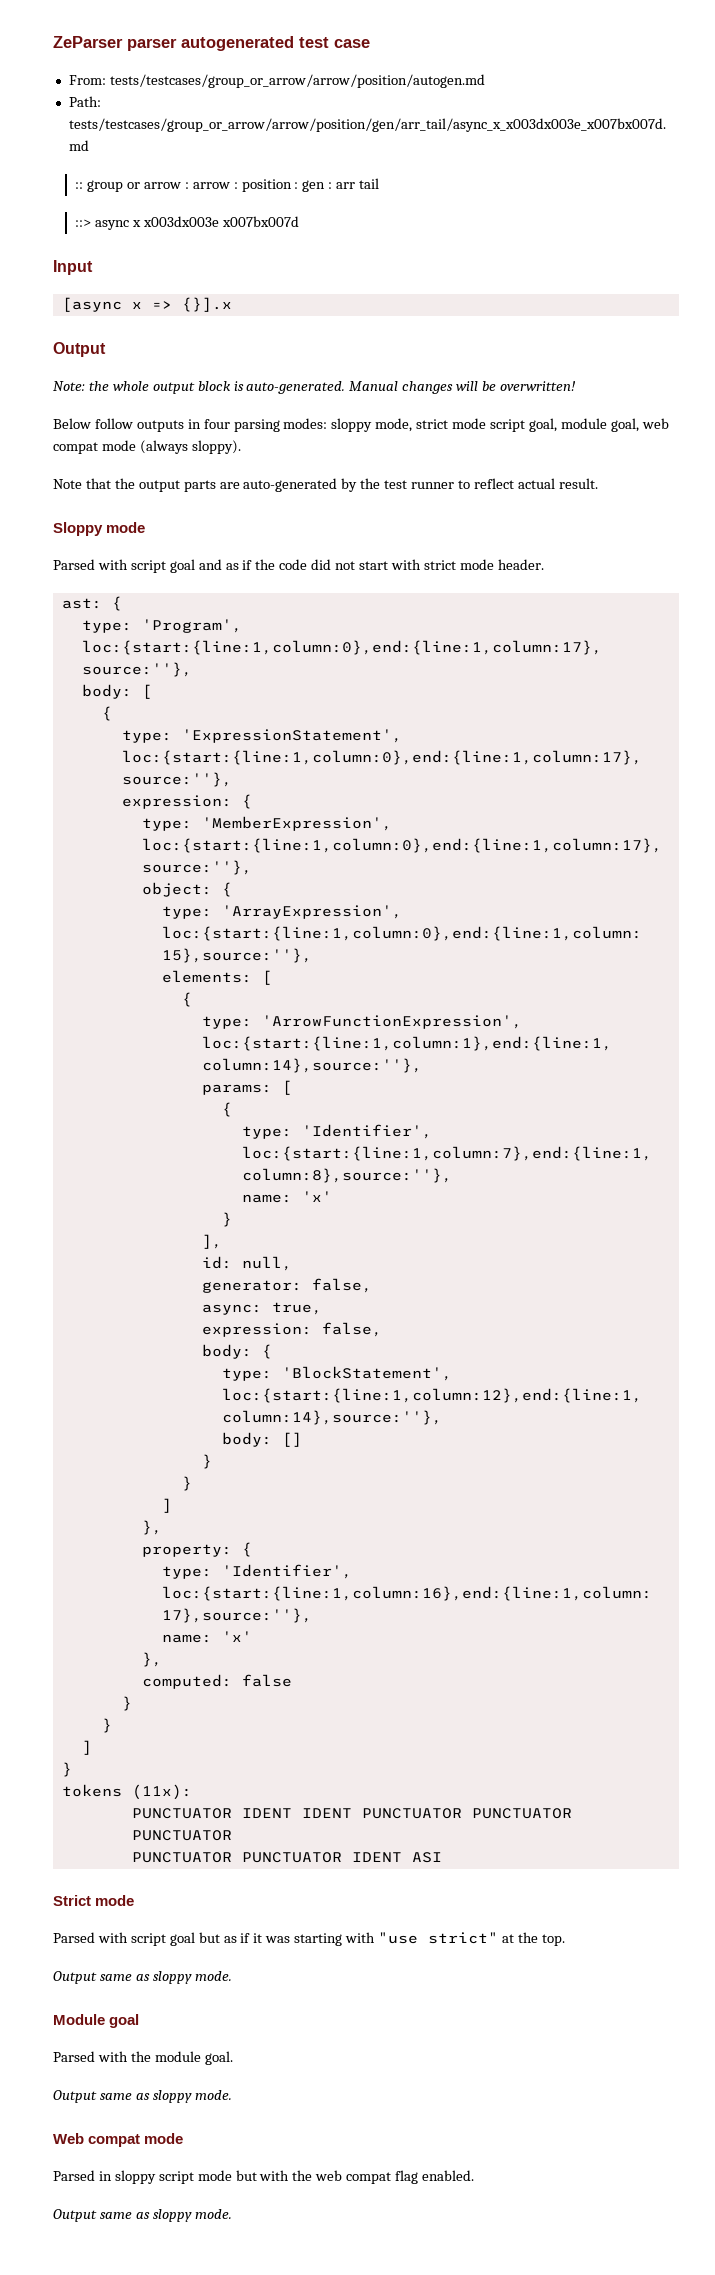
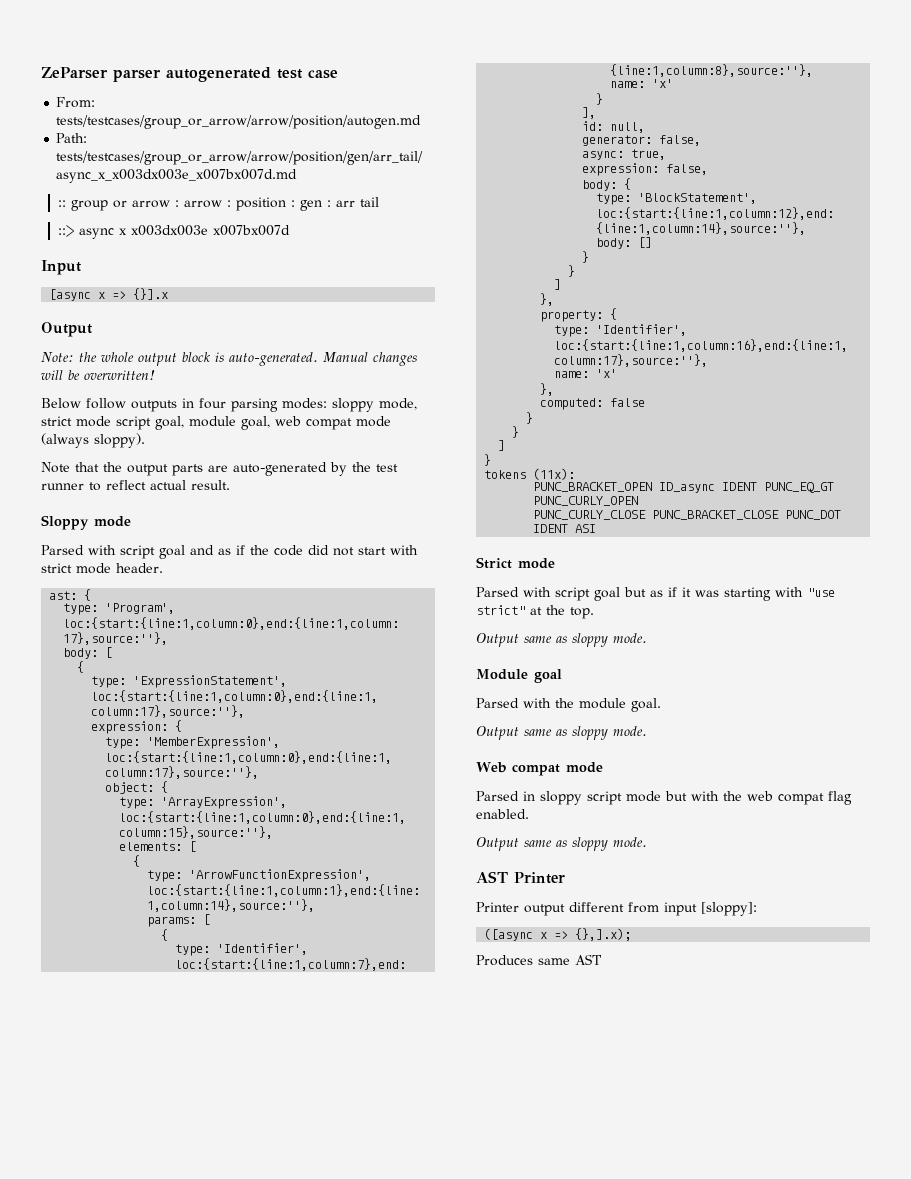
- PUNCTUATOR IDENT IDENT PUNCTUATOR PUNCTUATOR PUNCTUATOR
- PUNCTUATOR PUNCTUATOR IDENT ASI
+ PUNC_BRACKET_OPEN ID_async IDENT PUNC_EQ_GT PUNC_CURLY_OPEN
+ PUNC_CURLY_CLOSE PUNC_BRACKET_CLOSE PUNC_DOT IDENT ASI
+ AST Printer
+ Printer output different from input [sloppy]:
+ ([async x => {},].x);
+ Produces same AST

